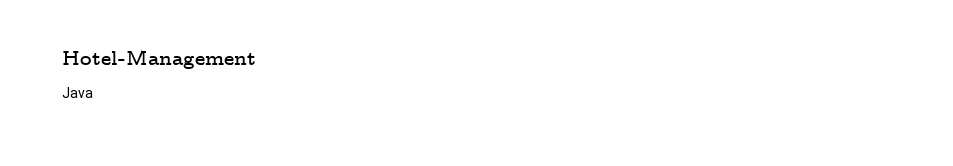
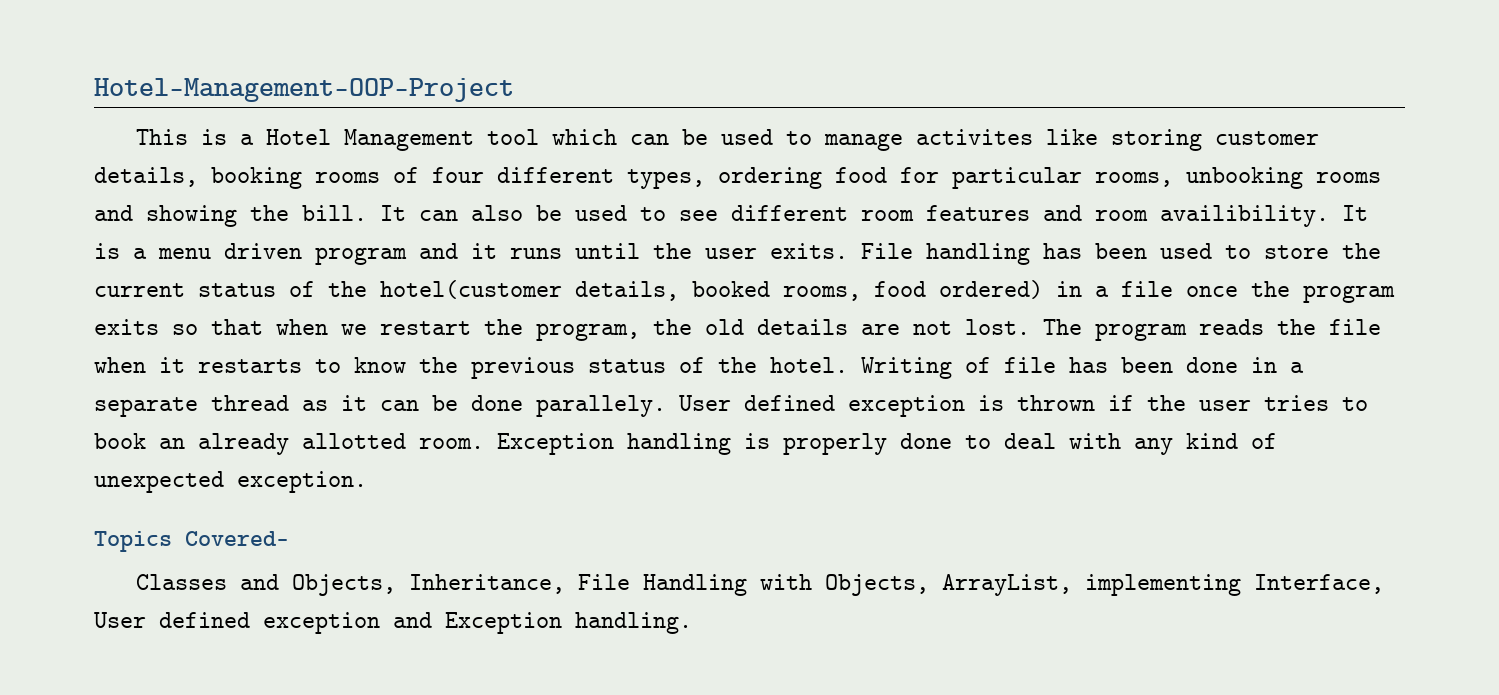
- Hotel-Management
- Java
+ Hotel-Management-OOP-Project
+ This is a Hotel Management tool which can be used to manage activites like storing customer details, booking rooms of four different types, ordering food for particular rooms, unbooking rooms and showing the bill. It can also be used to see different room features and room availibility. It is a menu driven program and it runs until the user exits. File handling has been used to store the current status of the hotel(customer details, booked rooms, food ordered) in a file once the program exits so that when we restart the program, the old details are not lost. The program reads the file when it restarts to know the previous status of the hotel. Writing of file has been done in a separate thread as it can be done parallely. User defined exception is thrown if the user tries to book an already allotted room. Exception handling is properly done to deal with any kind of unexpected exception.
+ Topics Covered-
+ Classes and Objects, Inheritance, File Handling with Objects, ArrayList, implementing Interface, User defined exception and Exception handling.

